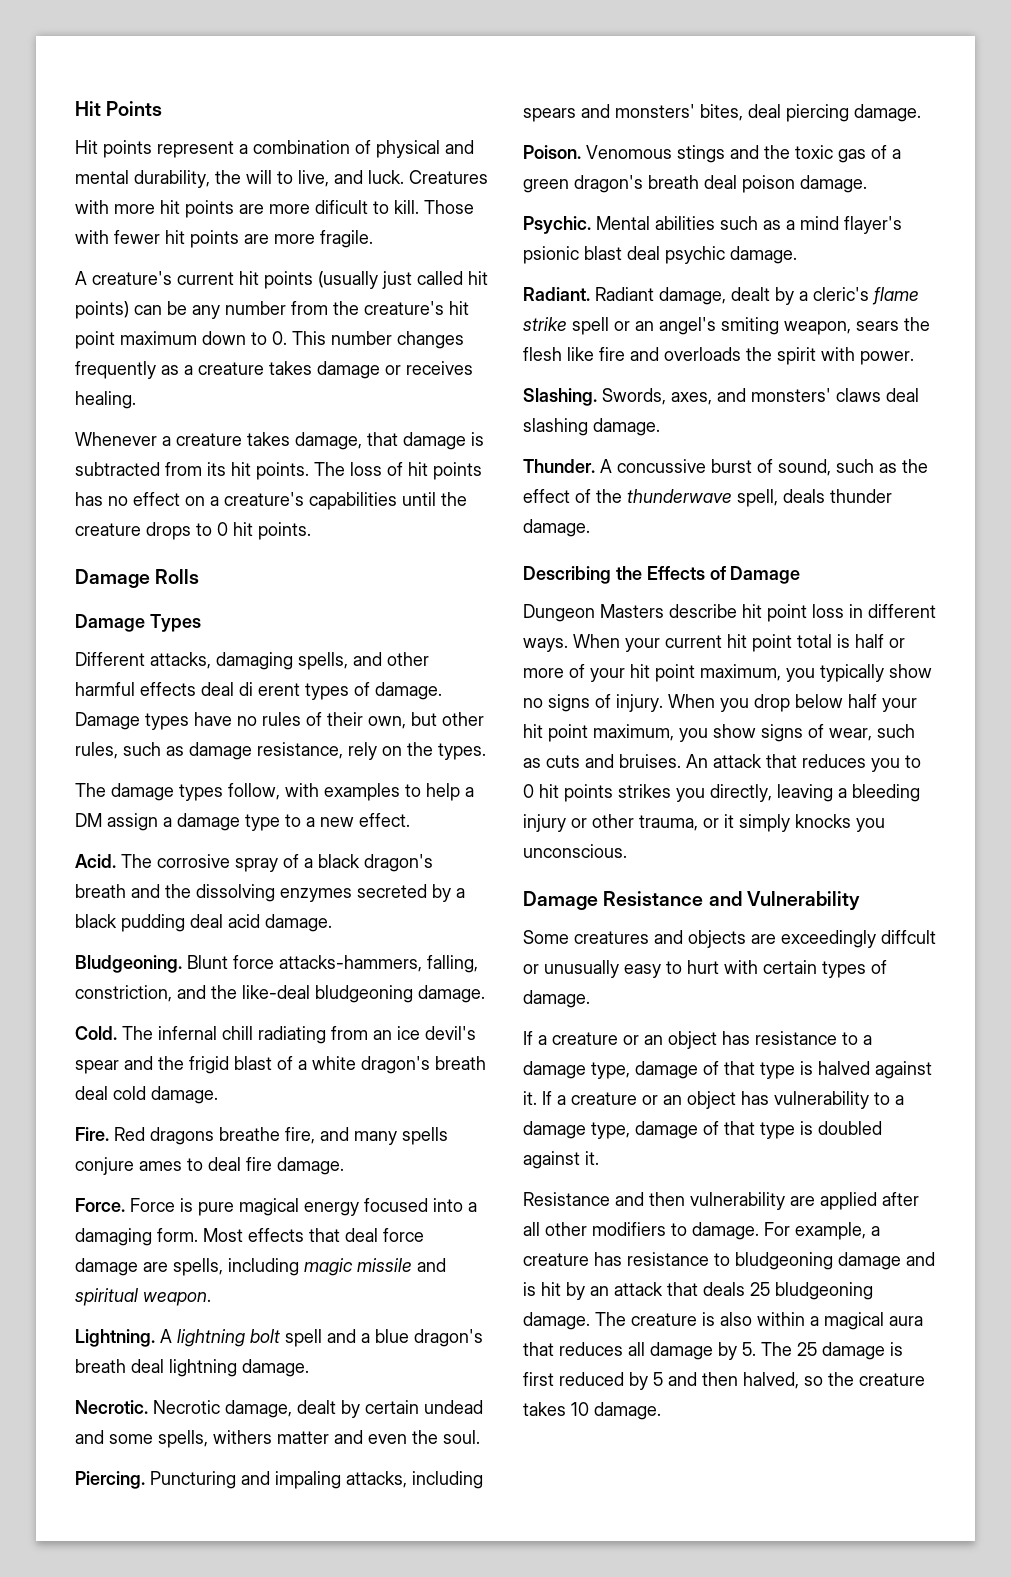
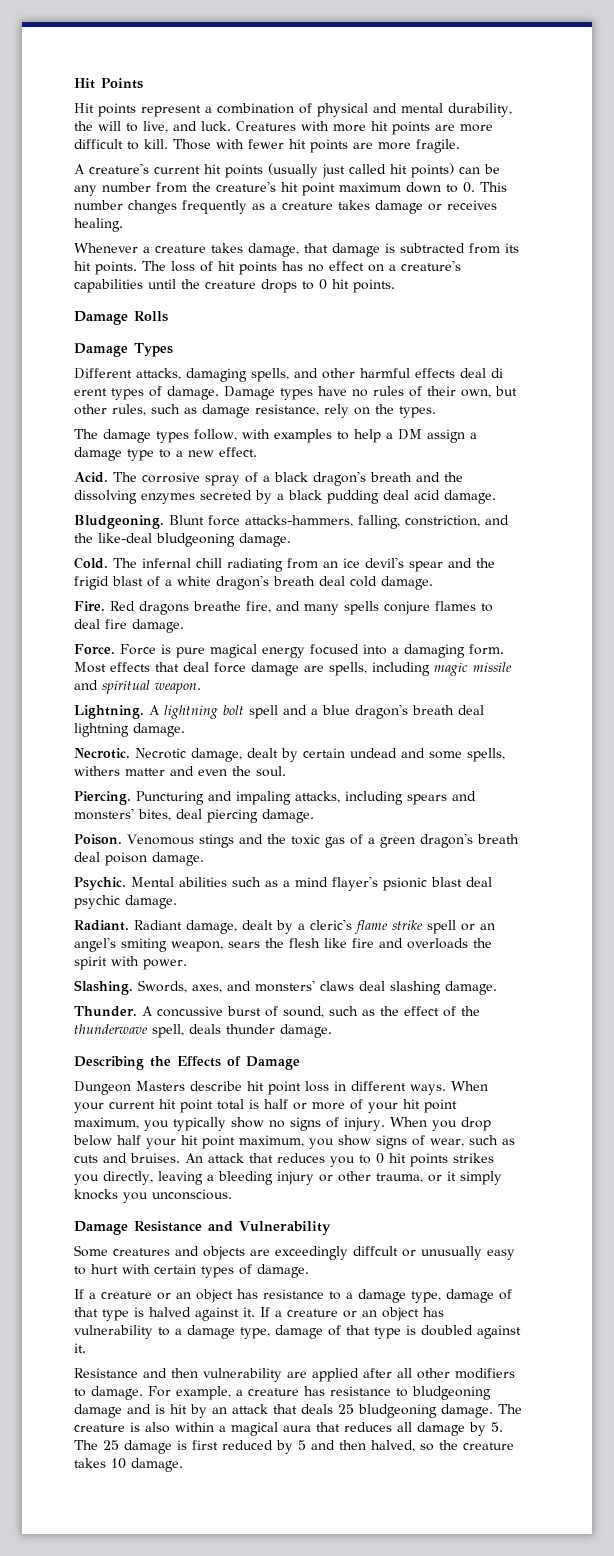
- Creatures with more hit points are more dificult to kill.
+ Creatures with more hit points are more difficult to kill.
- Red dragons breathe fire, and many spells conjure ames to deal fire damage.
+ Red dragons breathe fire, and many spells conjure flames to deal fire damage.

